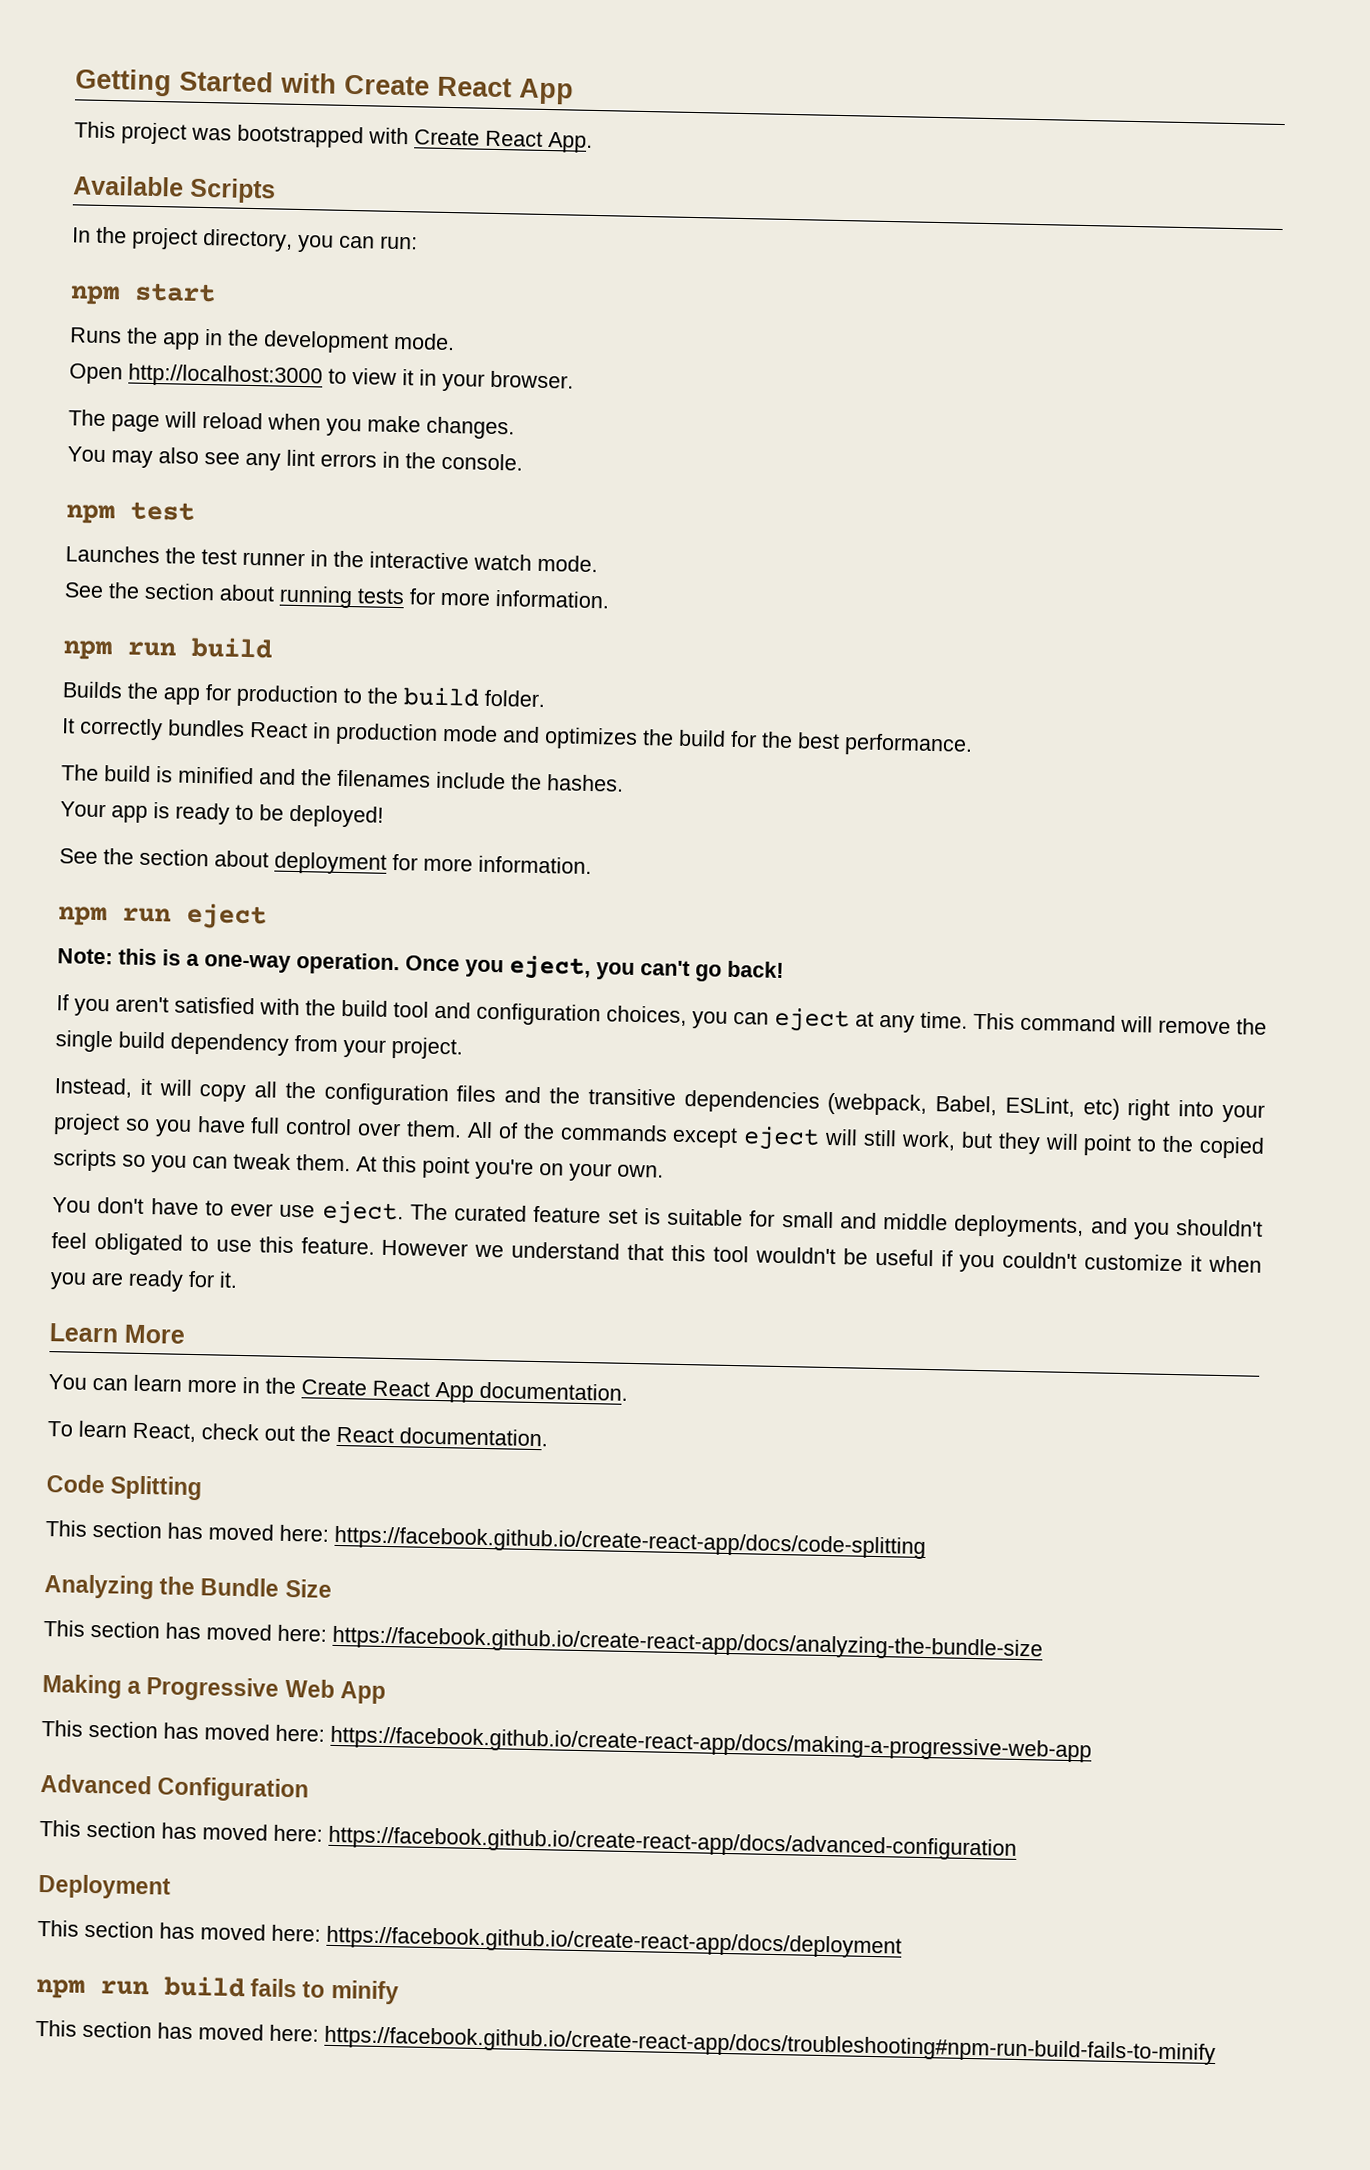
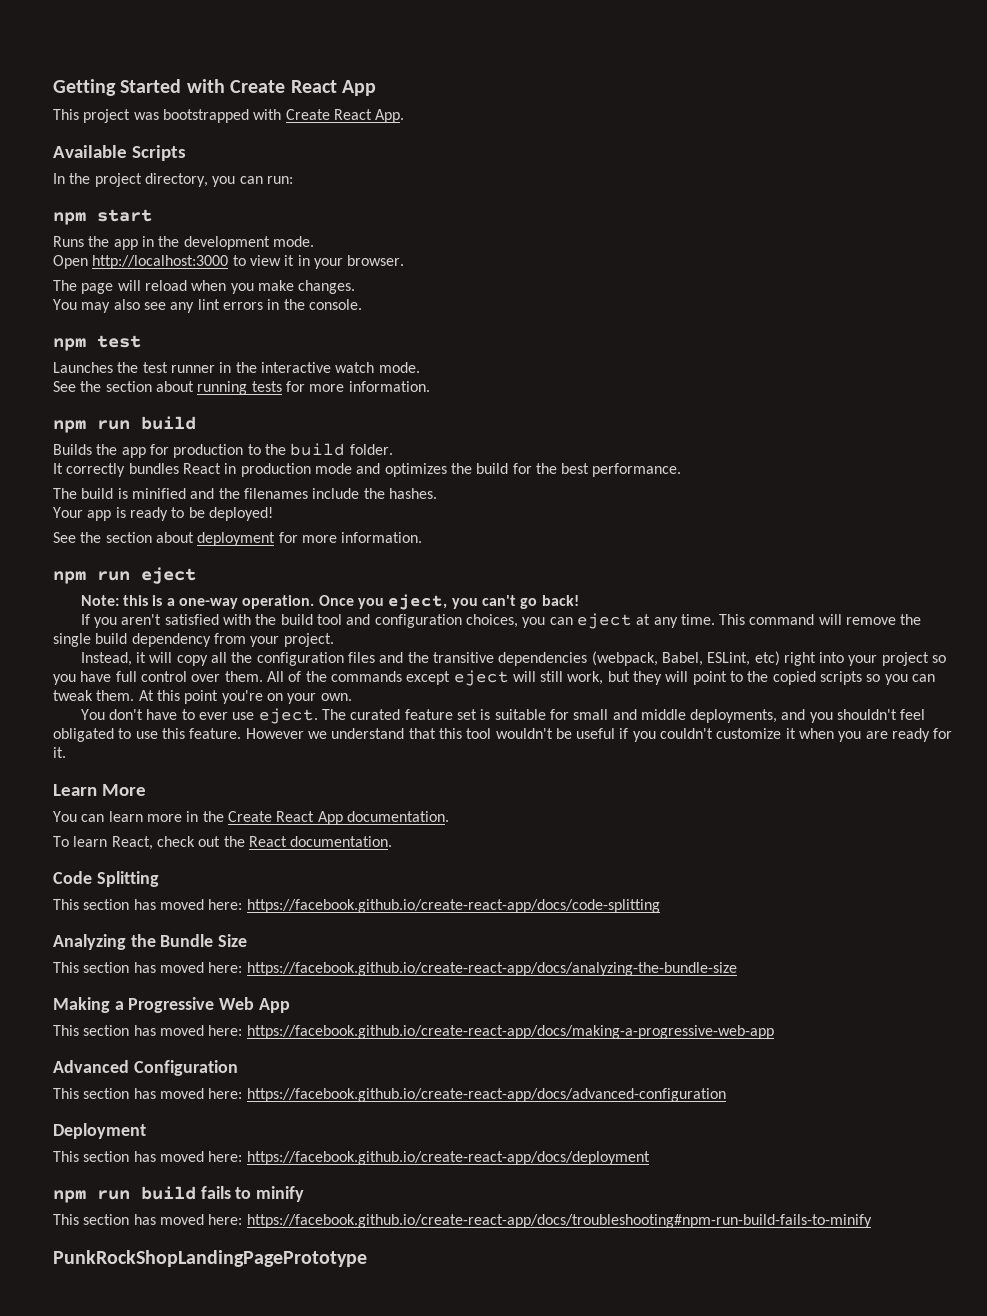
+ PunkRockShopLandingPagePrototype

